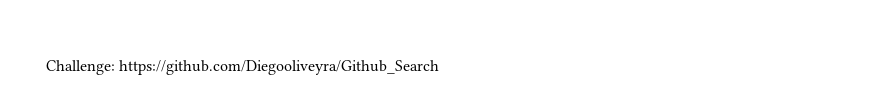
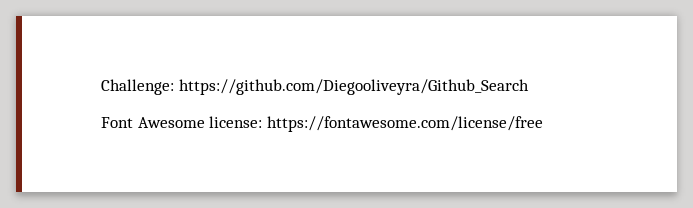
+ Font Awesome license: https://fontawesome.com/license/free

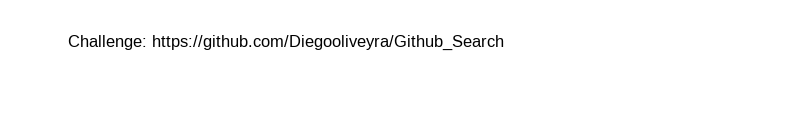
- Font Awesome license: https://fontawesome.com/license/free

